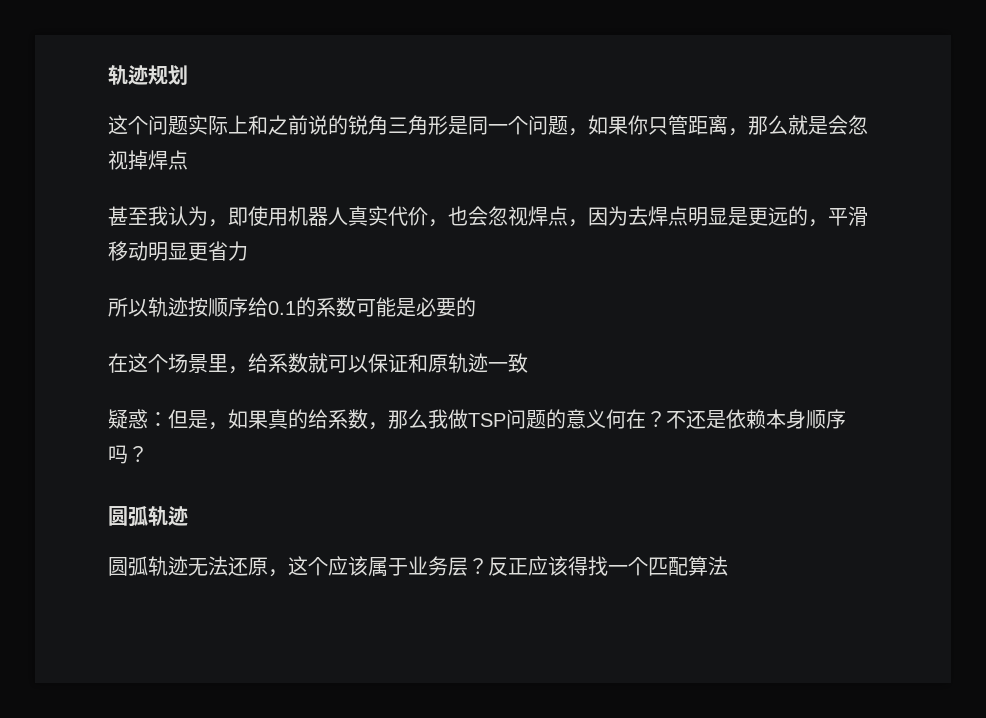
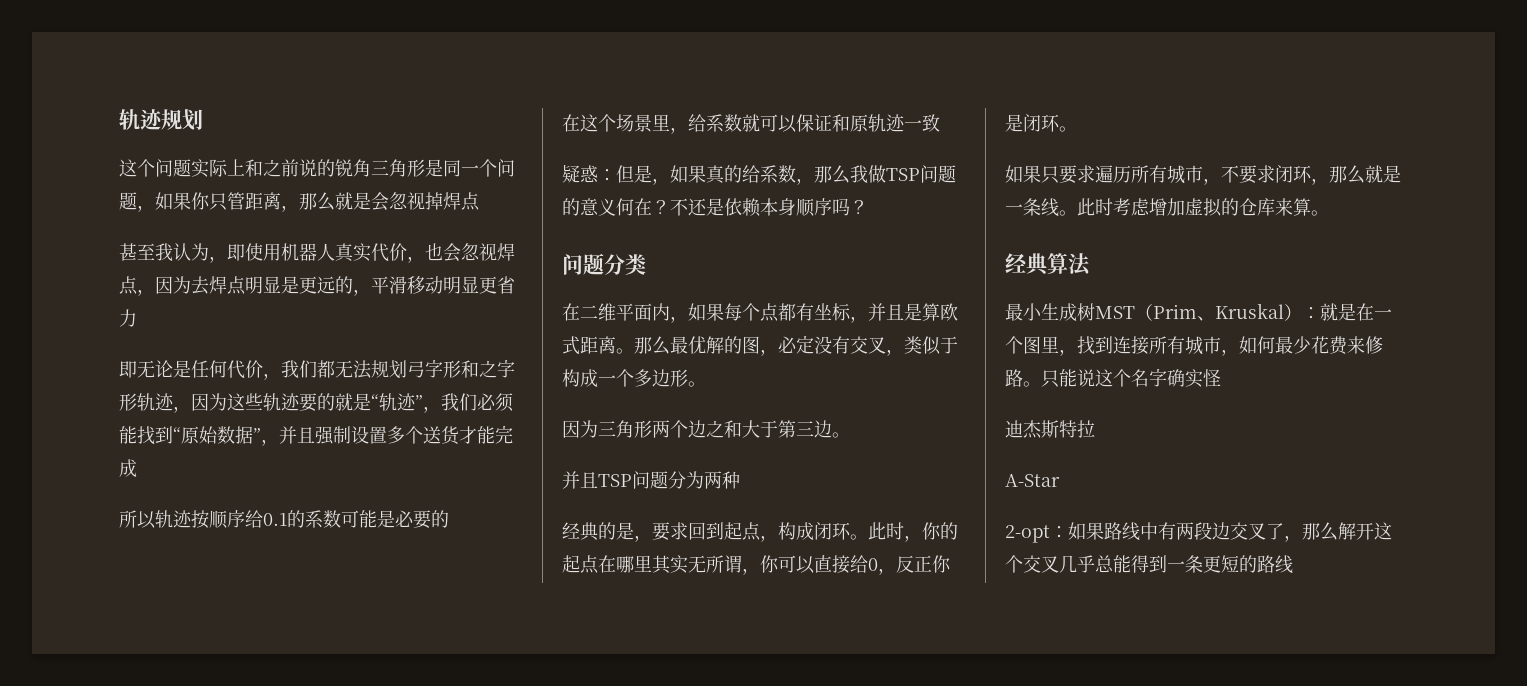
+ 即无论是任何代价，我们都无法规划弓字形和之字形轨迹，因为这些轨迹要的就是“轨迹”，我们必须能找到“原始数据”，并且强制设置多个送货才能完成
  不还是依赖本身顺序吗？
- 圆弧轨迹
- 圆弧轨迹无法还原，这个应该属于业务层？反正应该得找一个匹配算法
+ 问题分类
+ 在二维平面内，如果每个点都有坐标，并且是算欧式距离。那么最优解的图，必定没有交叉，类似于构成一个多边形。
+ 因为三角形两个边之和大于第三边。
+ 并且TSP问题分为两种
+ 经典的是，要求回到起点，构成闭环。此时，你的起点在哪里其实无所谓，你可以直接给0，反正你是闭环。
+ 如果只要求遍历所有城市，不要求闭环，那么就是一条线。此时考虑增加虚拟的仓库来算。
+ 经典算法
+ 最小生成树MST（Prim、Kruskal）：就是在一个图里，找到连接所有城市，如何最少花费来修路。只能说这个名字确实怪
+ 迪杰斯特拉
+ A-Star
+ 2-opt：如果路线中有两段边交叉了，那么解开这个交叉几乎总能得到一条更短的路线

